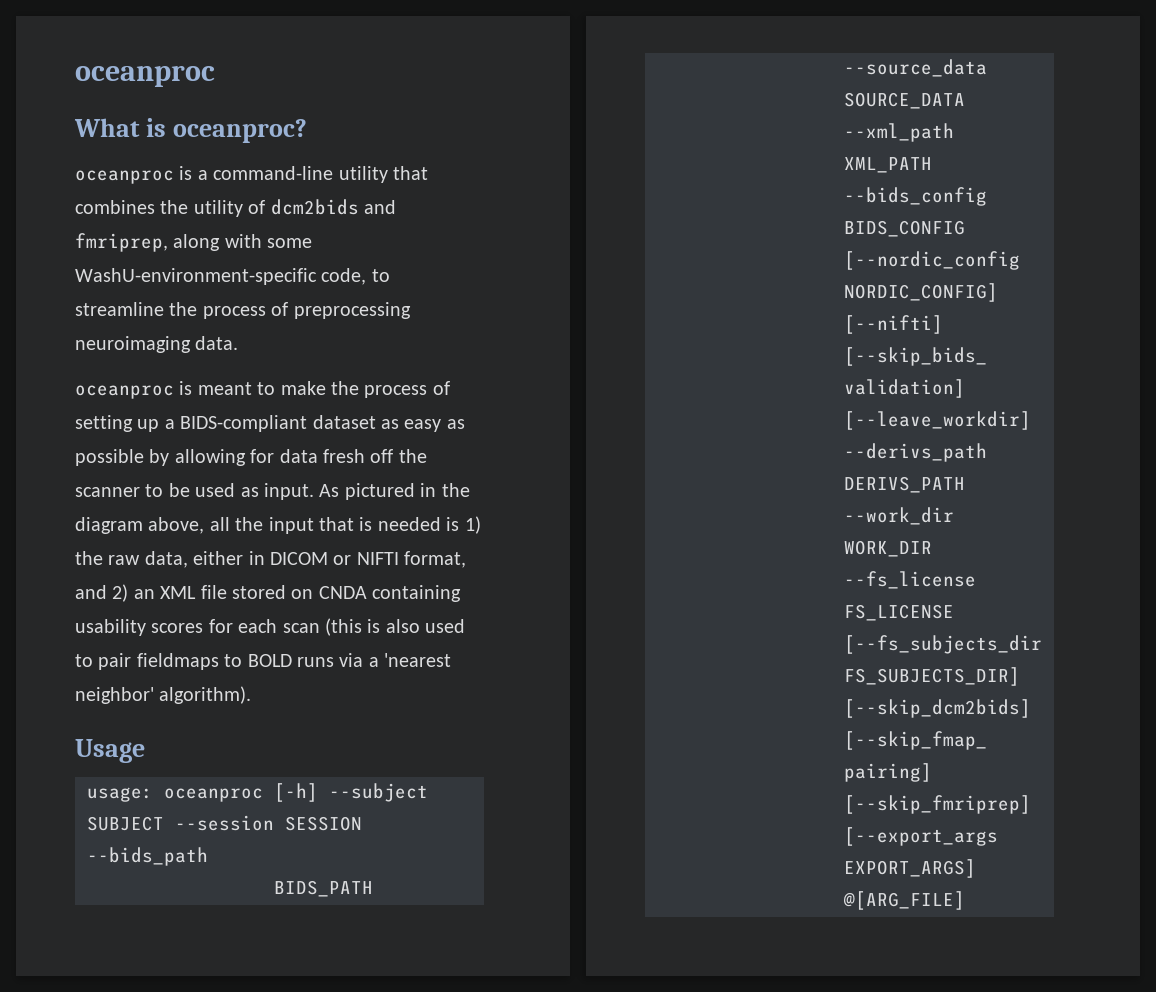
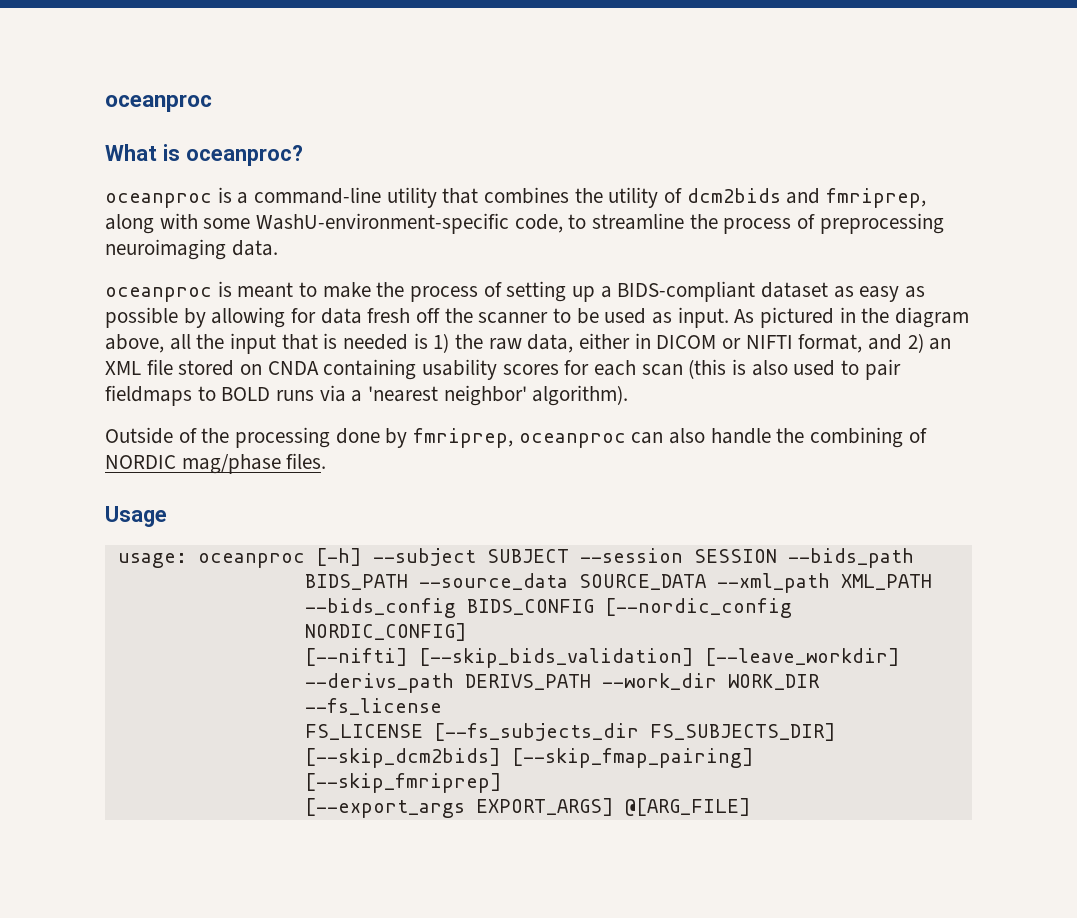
+ Outside of the processing done by fmriprep, oceanproc can also handle the combining of NORDIC mag/phase files.

